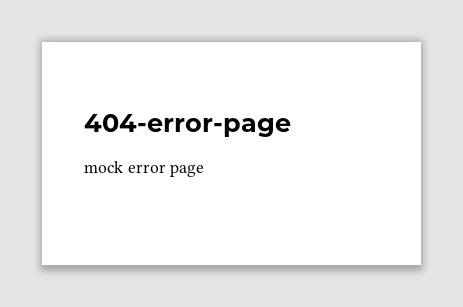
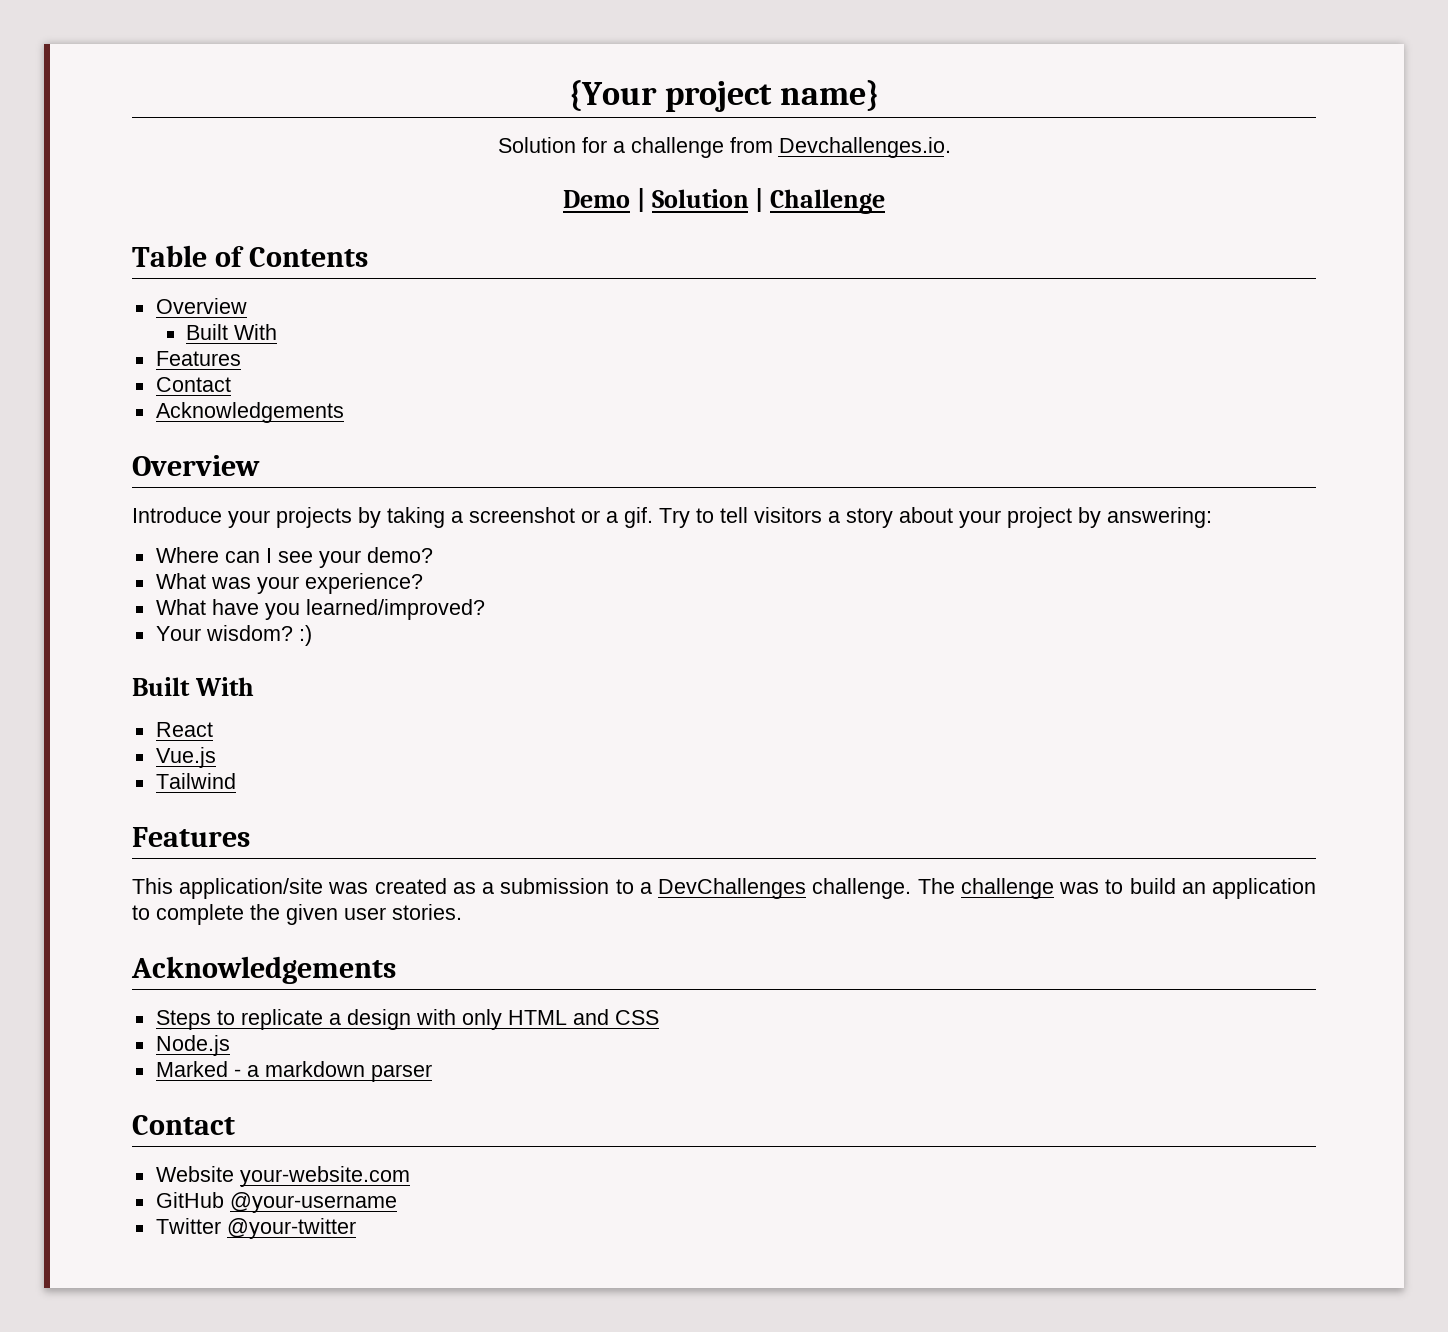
- 404-error-page
- mock error page
+ {Your project name}
+ Solution for a challenge from Devchallenges.io.
+ Demo | Solution | Challenge
+ Table of Contents
+ Overview
+ Built With
+ Features
+ Contact
+ Acknowledgements
+ Overview
+ Introduce your projects by taking a screenshot or a gif. Try to tell visitors a story about your project by answering:
+ Where can I see your demo?
+ What was your experience?
+ What have you learned/improved?
+ Your wisdom? :)
+ Built With
+ React
+ Vue.js
+ Tailwind
+ Features
+ This application/site was created as a submission to a DevChallenges challenge. The challenge was to build an application to complete the given user stories.
+ Acknowledgements
+ Steps to replicate a design with only HTML and CSS
+ Node.js
+ Marked - a markdown parser
+ Contact
+ Website your-website.com
+ GitHub @your-username
+ Twitter @your-twitter

